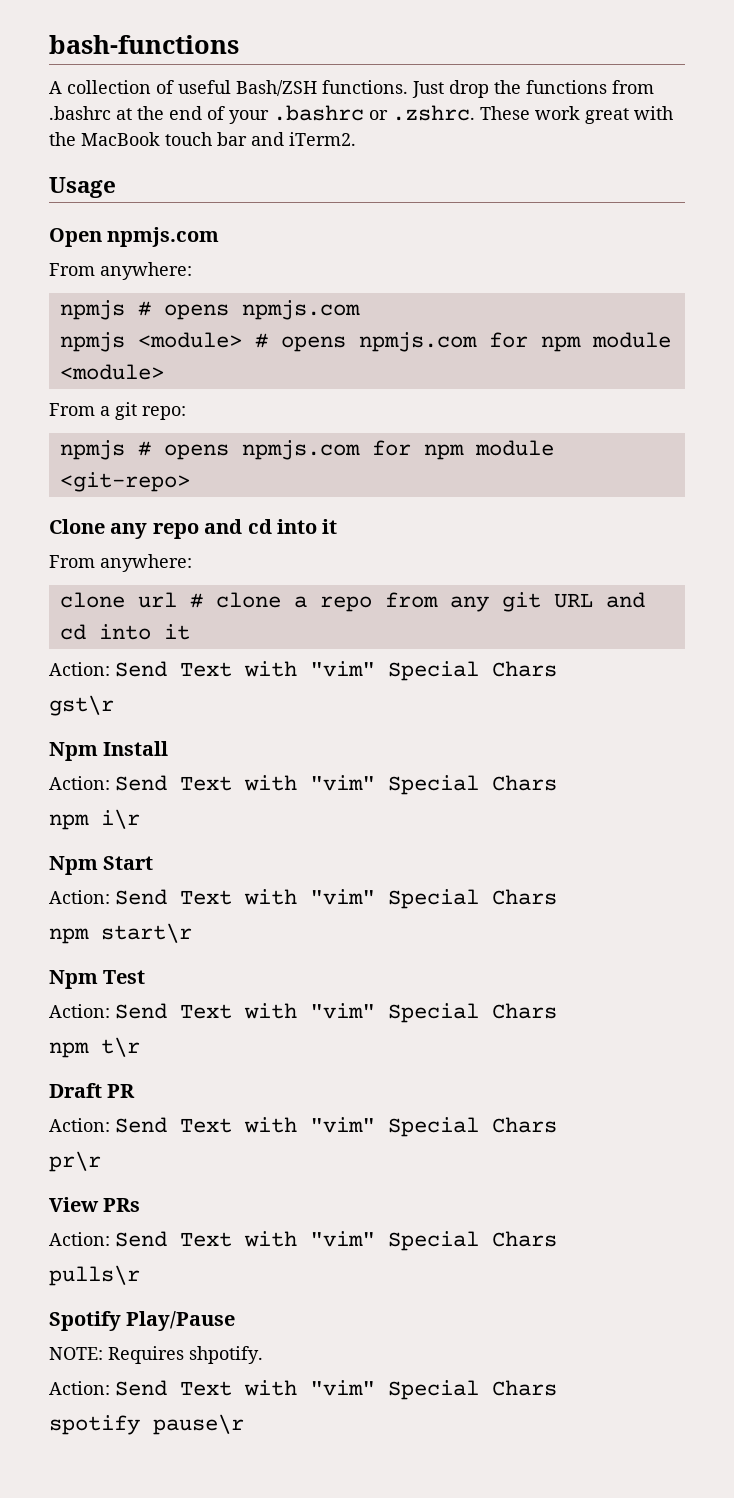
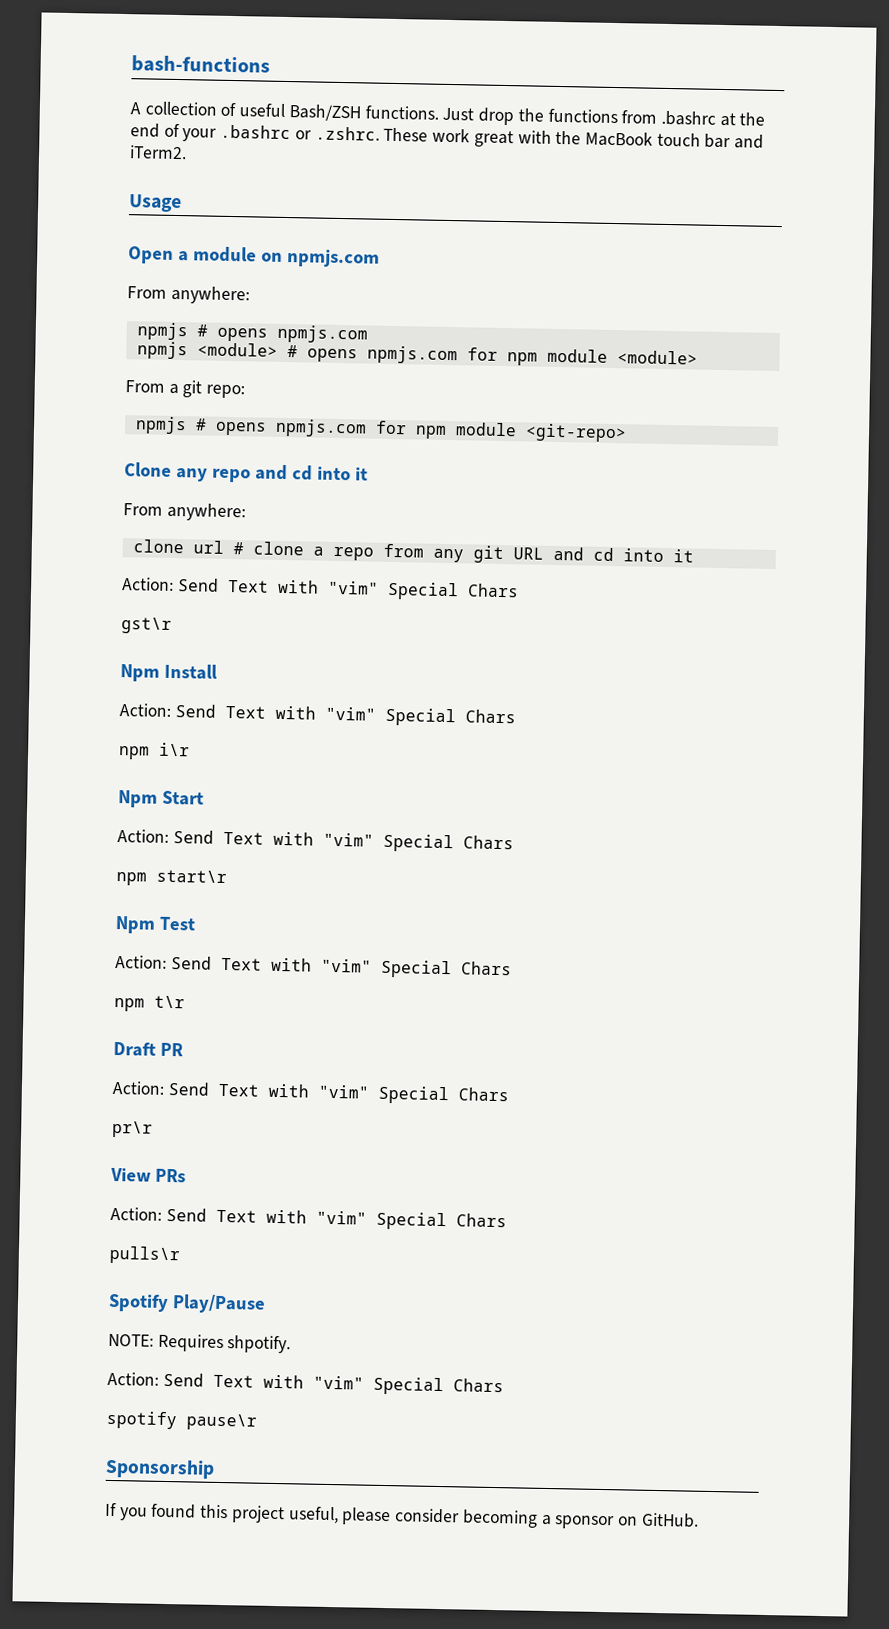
- Open npmjs.com
+ Open a module on npmjs.com
+ Sponsorship
+ If you found this project useful, please consider becoming a sponsor on GitHub.

